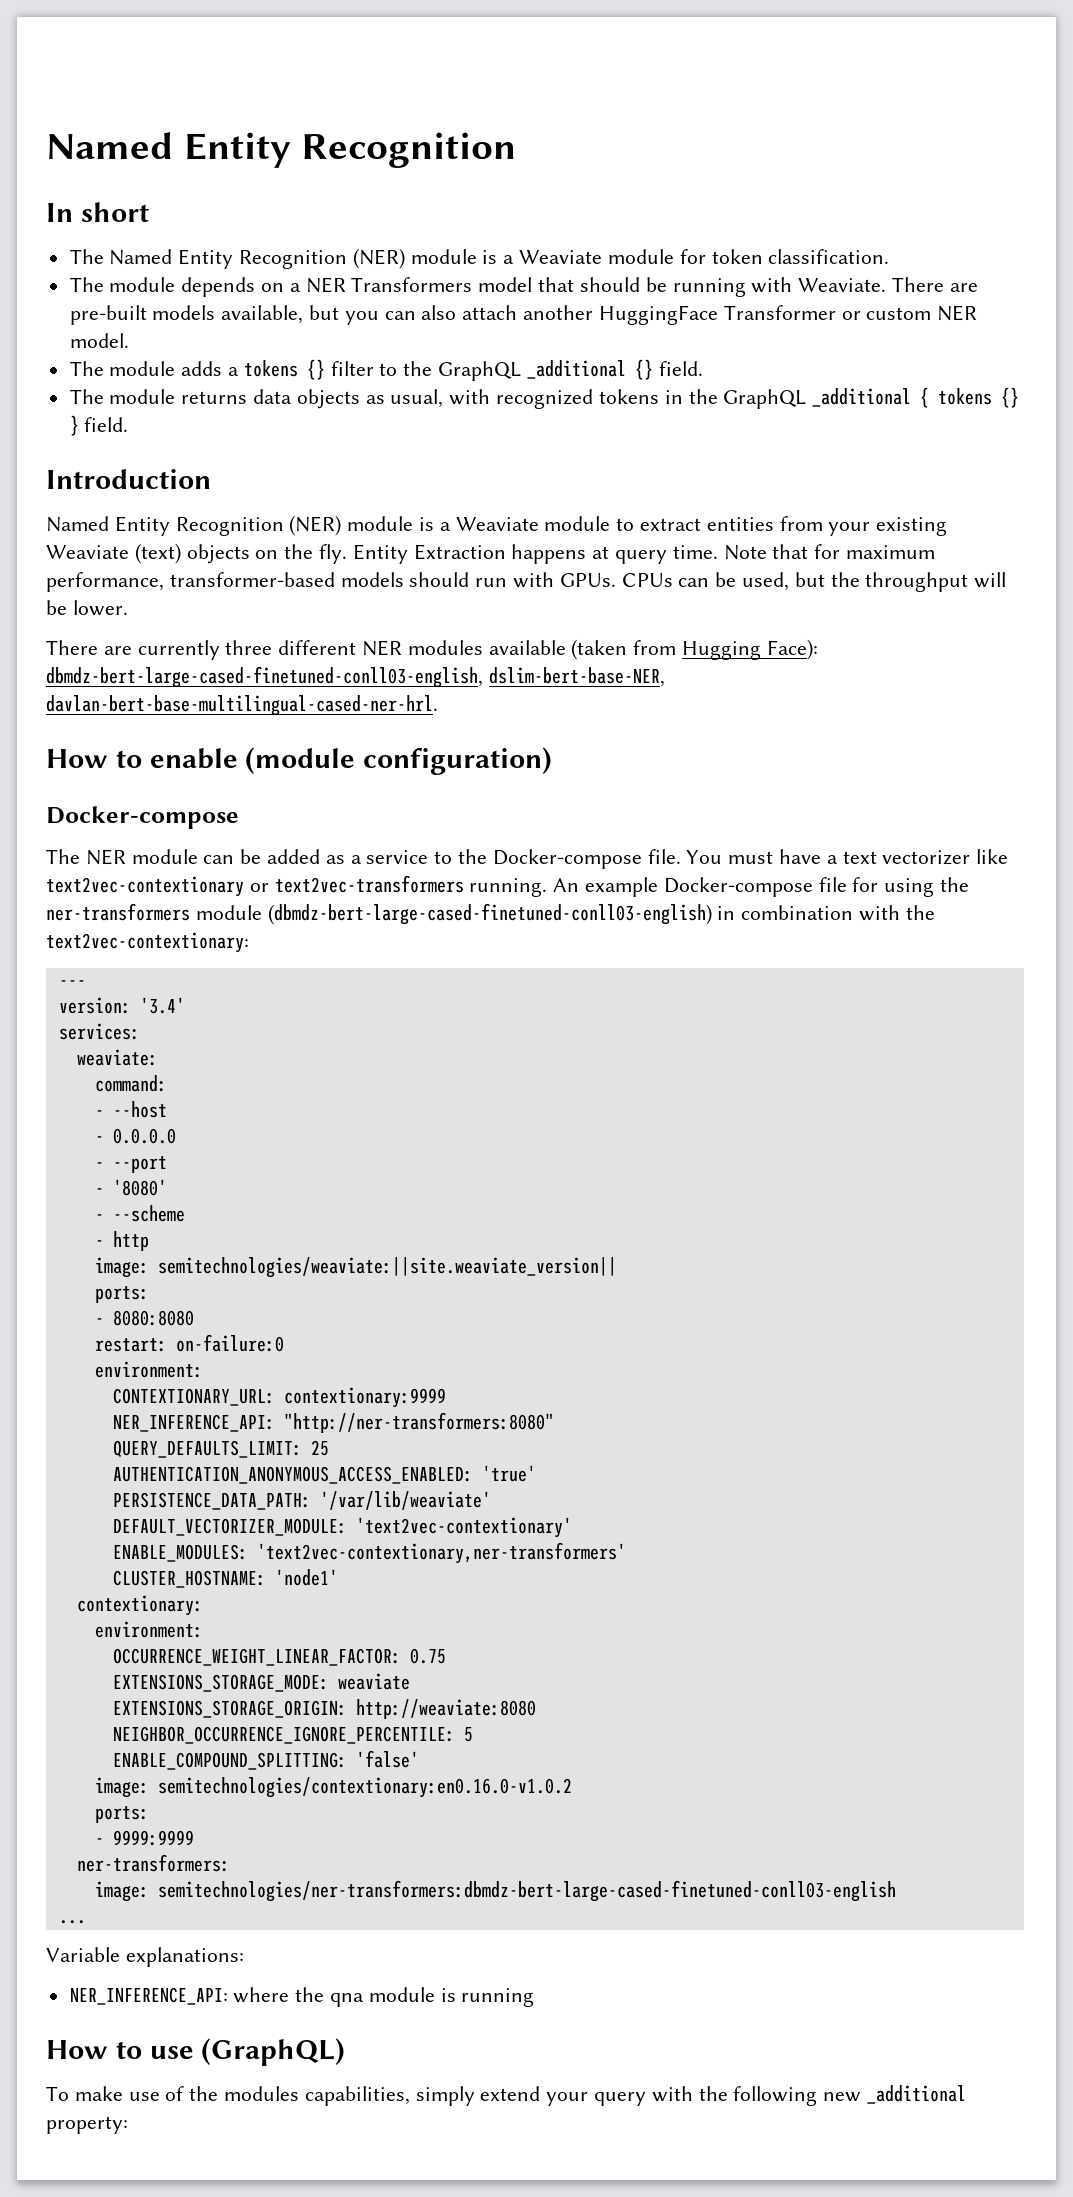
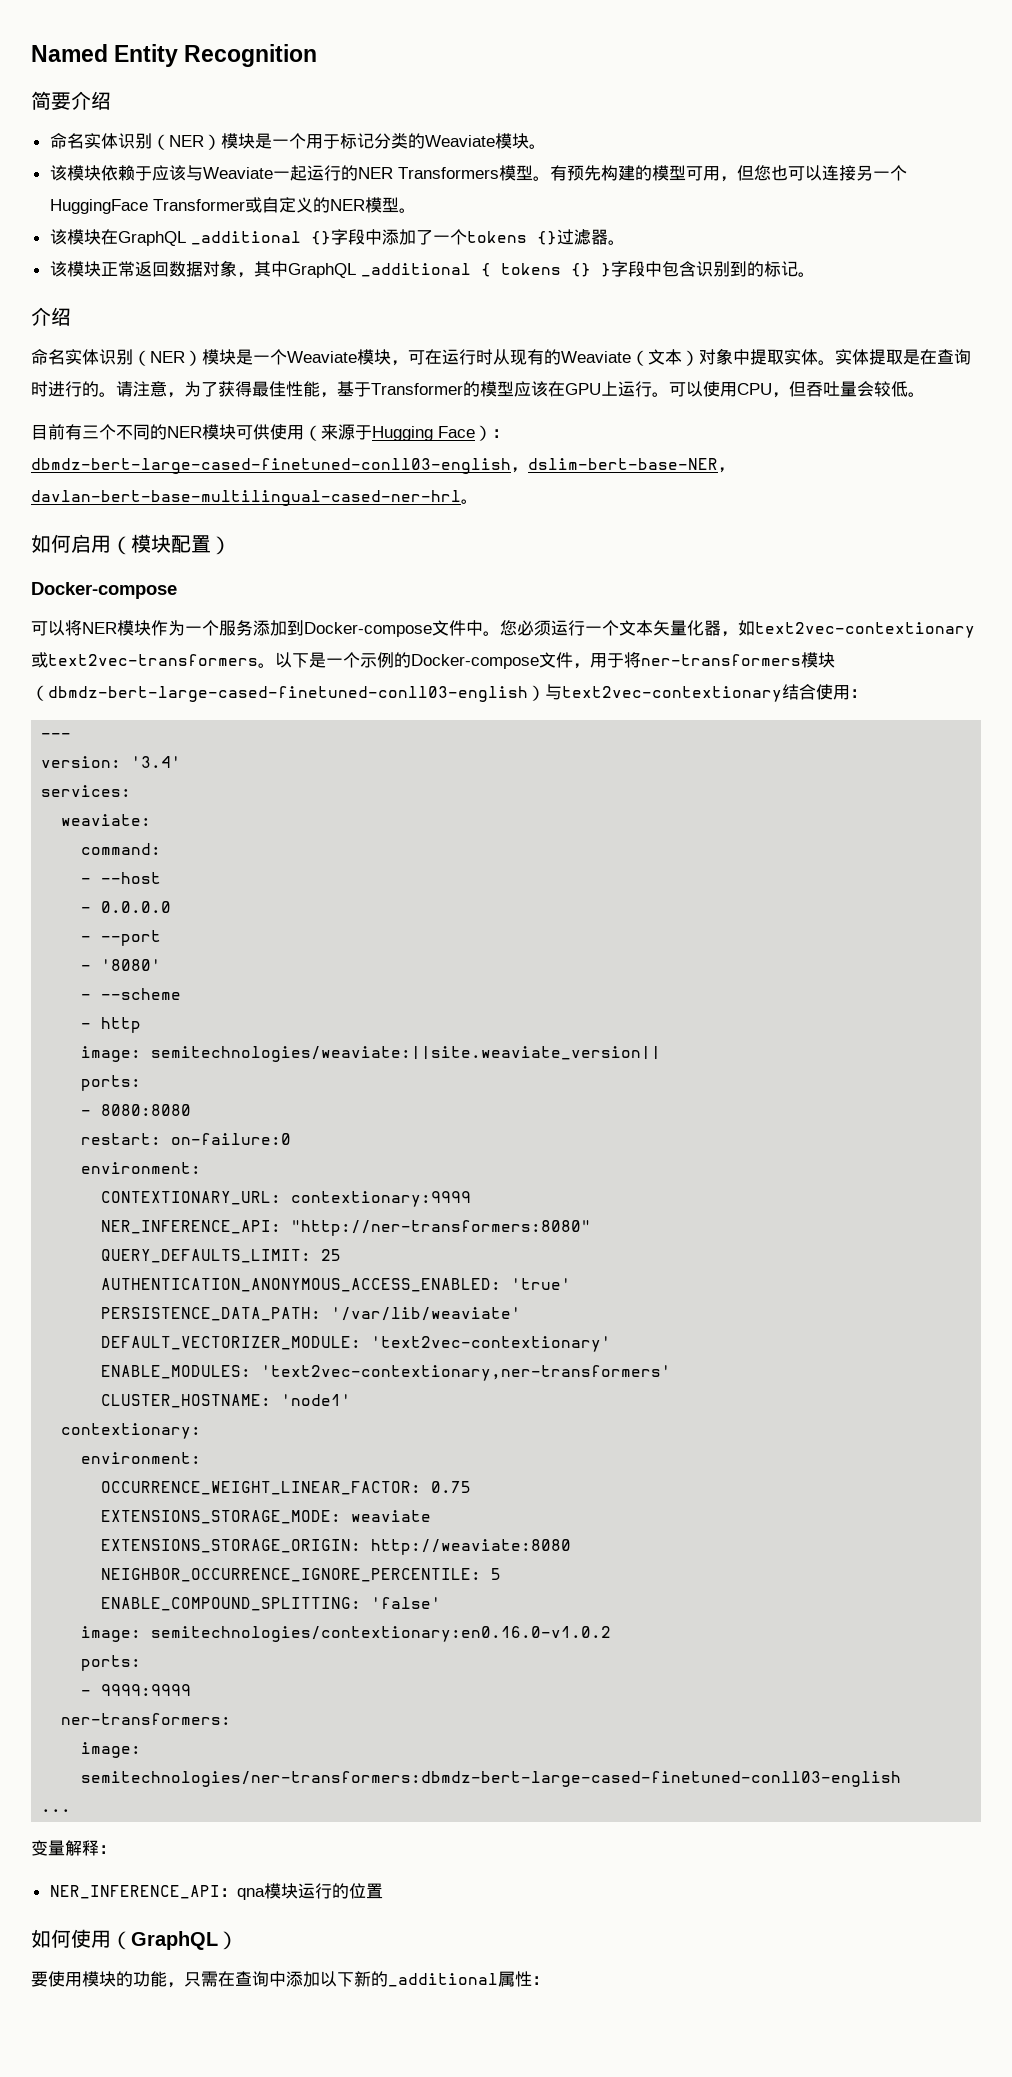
- In short
- The Named Entity Recognition (NER) module is a Weaviate module for token classification.
- The module depends on a NER Transformers model that should be running with Weaviate. There are pre-built models available, but you can also attach another HuggingFace Transformer or custom NER model.
- The module adds a tokens {} filter to the GraphQL _additional {} field.
- The module returns data objects as usual, with recognized tokens in the GraphQL _additional { tokens {} } field.
- Introduction
- Named Entity Recognition (NER) module is a Weaviate module to extract entities from your existing Weaviate (text) objects on the fly. Entity Extraction happens at query time. Note that for maximum performance, transformer-based models should run with GPUs. CPUs can be used, but the throughput will be lower.
- There are currently three different NER modules available (taken from Hugging Face): dbmdz-bert-large-cased-finetuned-conll03-english, dslim-bert-base-NER, davlan-bert-base-multilingual-cased-ner-hrl.
- How to enable (module configuration)
+ 简要介绍
+ 命名实体识别（NER）模块是一个用于标记分类的Weaviate模块。
+ 该模块依赖于应该与Weaviate一起运行的NER Transformers模型。有预先构建的模型可用，但您也可以连接另一个HuggingFace Transformer或自定义的NER模型。
+ 该模块在GraphQL _additional {}字段中添加了一个tokens {}过滤器。
+ 该模块正常返回数据对象，其中GraphQL _additional { tokens {} }字段中包含识别到的标记。
+ 介绍
+ 命名实体识别（NER）模块是一个Weaviate模块，可在运行时从现有的Weaviate（文本）对象中提取实体。实体提取是在查询时进行的。请注意，为了获得最佳性能，基于Transformer的模型应该在GPU上运行。可以使用CPU，但吞吐量会较低。
+ 目前有三个不同的NER模块可供使用（来源于Hugging Face）：dbmdz-bert-large-cased-finetuned-conll03-english，dslim-bert-base-NER，davlan-bert-base-multilingual-cased-ner-hrl。
+ 如何启用（模块配置）
  Docker-compose
- The NER module can be added as a service to the Docker-compose file. You must have a text vectorizer like text2vec-contextionary or text2vec-transformers running. An example Docker-compose file for using the ner-transformers module (dbmdz-bert-large-cased-finetuned-conll03-english) in combination with the text2vec-contextionary:
+ 可以将NER模块作为一个服务添加到Docker-compose文件中。您必须运行一个文本矢量化器，如text2vec-contextionary或text2vec-transformers。以下是一个示例的Docker-compose文件，用于将ner-transformers模块（dbmdz-bert-large-cased-finetuned-conll03-english）与text2vec-contextionary结合使用：
- Variable explanations:
- NER_INFERENCE_API: where the qna module is running
- How to use (GraphQL)
- To make use of the modules capabilities, simply extend your query with the following new _additional property:
+ 变量解释：
+ NER_INFERENCE_API：qna模块运行的位置
+ 如何使用（GraphQL）
+ 要使用模块的功能，只需在查询中添加以下新的_additional属性：

